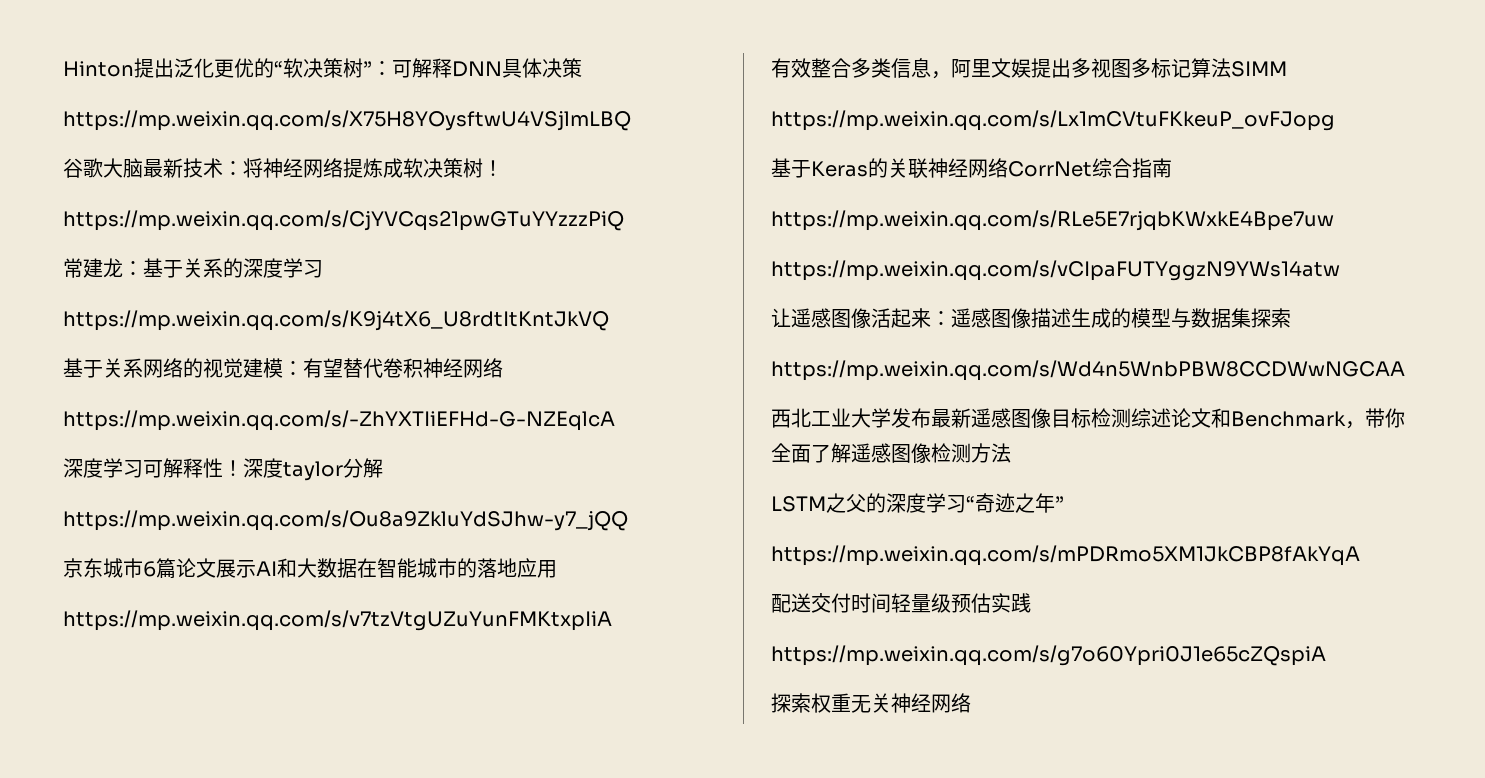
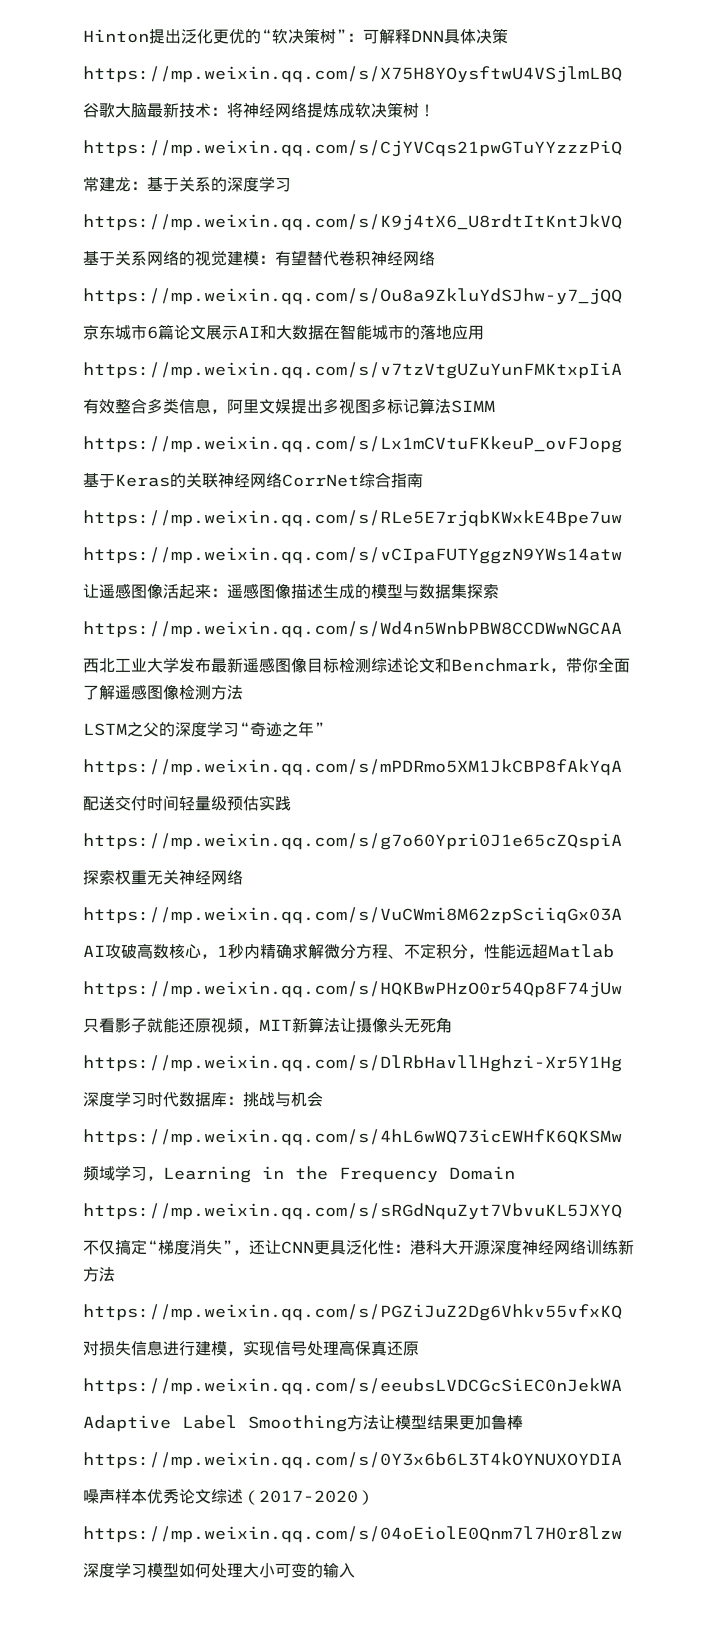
- https://mp.weixin.qq.com/s/-ZhYXTIiEFHd-G-NZEqlcA
- 深度学习可解释性！深度taylor分解
+ https://mp.weixin.qq.com/s/VuCWmi8M62zpSciiqGx03A
+ AI攻破高数核心，1秒内精确求解微分方程、不定积分，性能远超Matlab
+ https://mp.weixin.qq.com/s/HQKBwPHzO0r54Qp8F74jUw
+ 只看影子就能还原视频，MIT新算法让摄像头无死角
+ https://mp.weixin.qq.com/s/DlRbHavllHghzi-Xr5Y1Hg
+ 深度学习时代数据库：挑战与机会
+ https://mp.weixin.qq.com/s/4hL6wWQ73icEWHfK6QKSMw
+ 频域学习，Learning in the Frequency Domain
+ https://mp.weixin.qq.com/s/sRGdNquZyt7VbvuKL5JXYQ
+ 不仅搞定“梯度消失”，还让CNN更具泛化性：港科大开源深度神经网络训练新方法
+ https://mp.weixin.qq.com/s/PGZiJuZ2Dg6Vhkv55vfxKQ
+ 对损失信息进行建模，实现信号处理高保真还原
+ https://mp.weixin.qq.com/s/eeubsLVDCGcSiEC0nJekWA
+ Adaptive Label Smoothing方法让模型结果更加鲁棒
+ https://mp.weixin.qq.com/s/0Y3x6b6L3T4kOYNUXOYDIA
+ 噪声样本优秀论文综述（2017-2020）
+ https://mp.weixin.qq.com/s/04oEiolE0Qnm7l7H0r8lzw
+ 深度学习模型如何处理大小可变的输入

